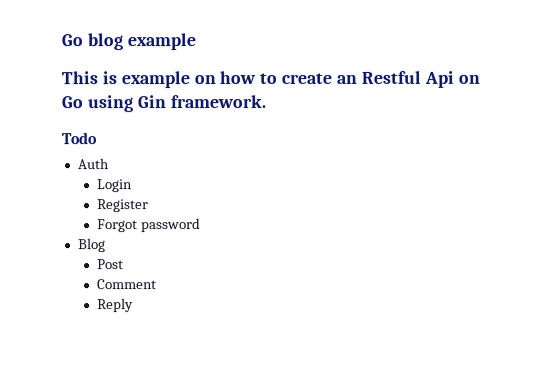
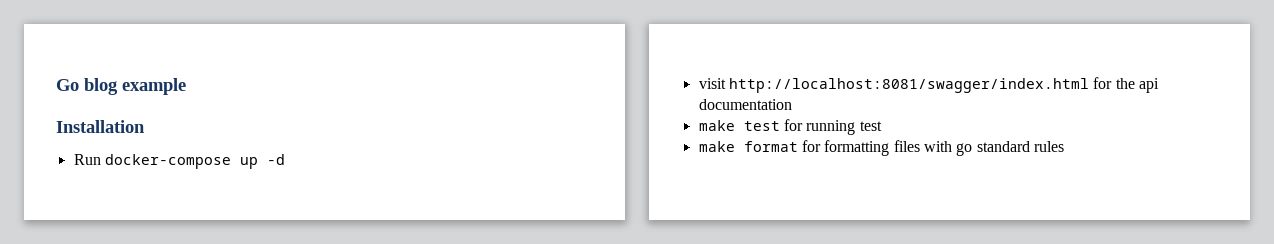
- This is example on how to create an Restful Api on Go using Gin framework.
- Todo
- Auth
- Login
- Register
- Forgot password
- Blog
- Post
- Comment
- Reply
+ Installation
+ Run docker-compose up -d
+ visit http://localhost:8081/swagger/index.html for the api documentation
+ make test for running test
+ make format for formatting files with go standard rules

